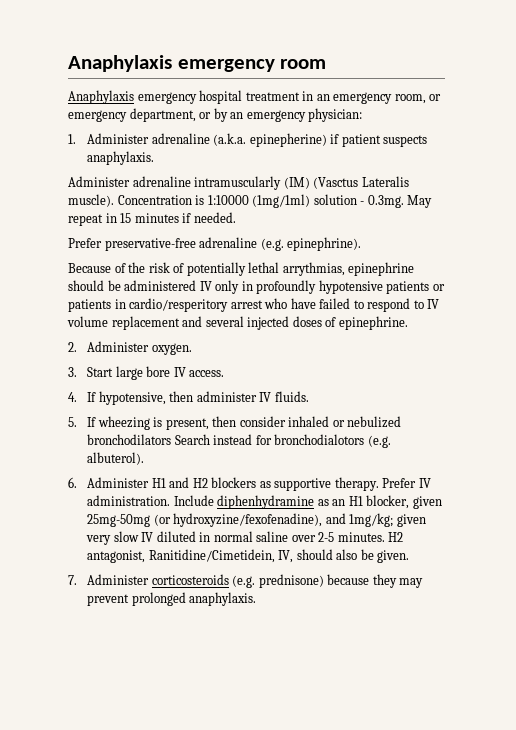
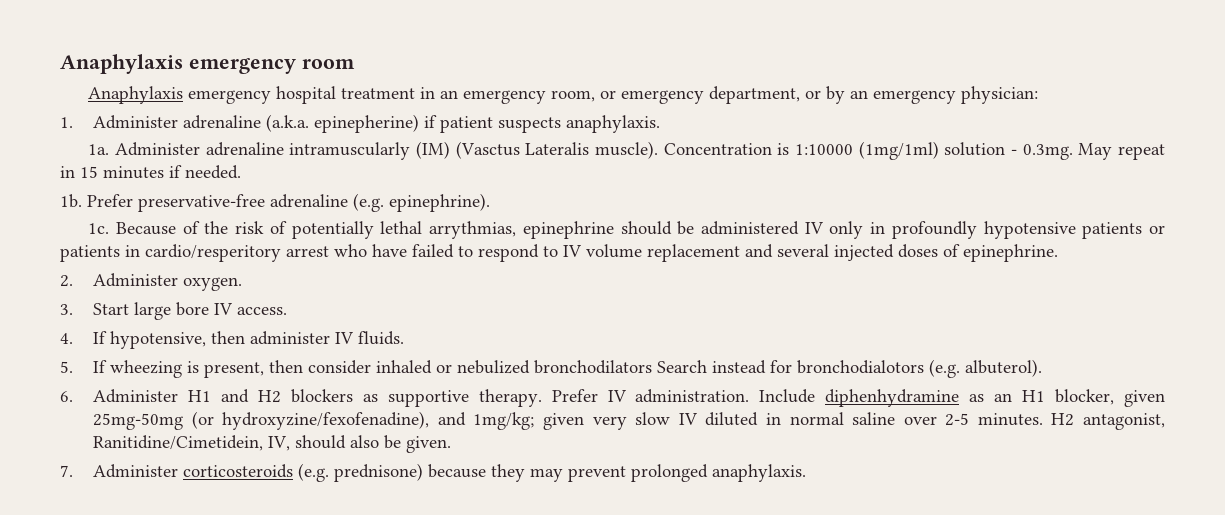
+ 1a.
+ 1b.
+ 1c.

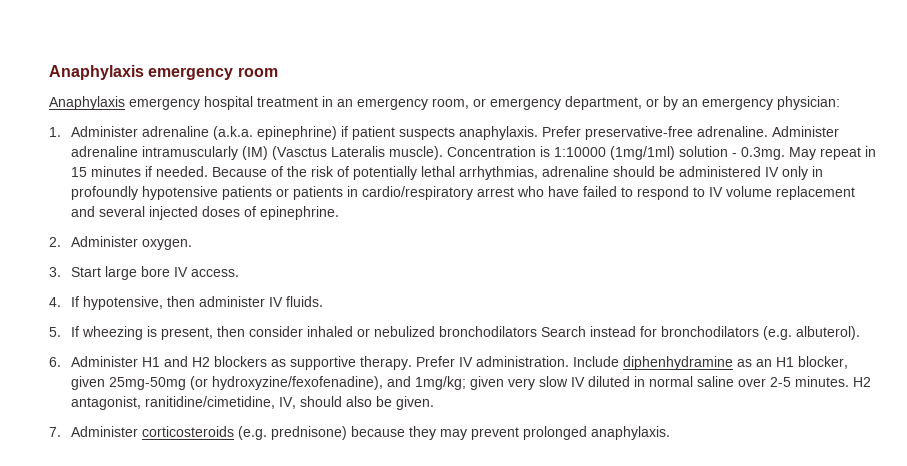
- 1. Administer adrenaline (a.k.a. epinepherine) if patient suspects anaphylaxis.
- 1a.
+ 1. Administer adrenaline (a.k.a. epinephrine) if patient suspects anaphylaxis. Prefer preservative-free adrenaline.
- Concentration is 1:10000 (1mg/1ml) solution - 0.3mg. May repeat in 15 minutes if needed.
- 1b. Prefer preservative-free adrenaline (e.g. epinephrine).
- 1c. Because of the risk of potentially lethal arrythmias, epinephrine should be administered IV only in profoundly hypotensive patients or patients in cardio/resperitory arrest who have failed to respond to IV volume replacement and several injected doses of epinephrine.
+ Concentration is 1:10000 (1mg/1ml) solution - 0.3mg. May repeat in 15 minutes if needed. Because of the risk of potentially lethal arrhythmias, adrenaline should be administered IV only in profoundly hypotensive patients or patients in cardio/respiratory arrest who have failed to respond to IV volume replacement and several injected doses of epinephrine.
- 5. If wheezing is present, then consider inhaled or nebulized bronchodilators Search instead for bronchodialotors (e.g. albuterol).
+ 5. If wheezing is present, then consider inhaled or nebulized bronchodilators Search instead for bronchodilators (e.g. albuterol).
- H2 antagonist, Ranitidine/Cimetidein, IV, should also be given.
+ H2 antagonist, ranitidine/cimetidine, IV, should also be given.

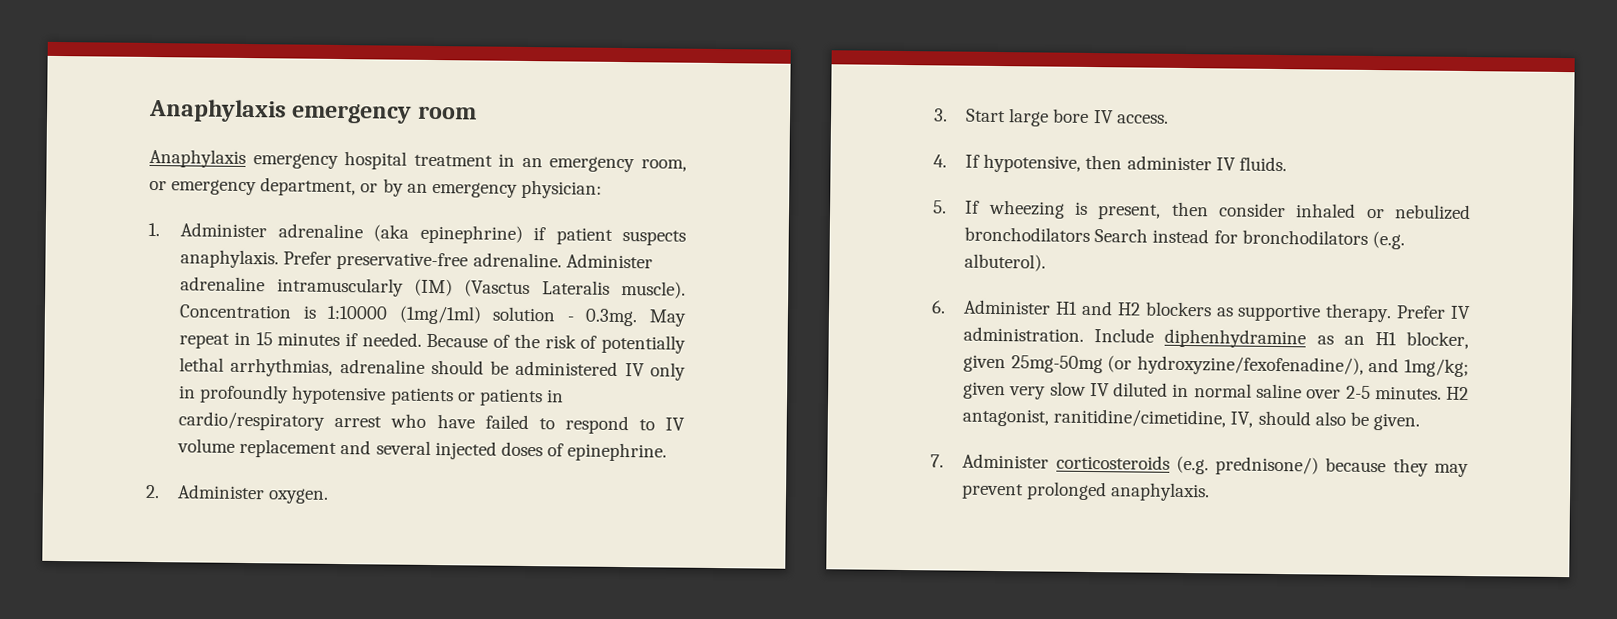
- 1. Administer adrenaline (a.k.a. epinephrine) if patient suspects anaphylaxis.
+ 1. Administer adrenaline (aka epinephrine) if patient suspects anaphylaxis.
- Include diphenhydramine as an H1 blocker, given 25mg-50mg (or hydroxyzine/fexofenadine), and 1mg/kg; given very slow IV diluted in normal saline over 2-5 minutes.
+ Include diphenhydramine as an H1 blocker, given 25mg-50mg (or hydroxyzine/fexofenadine/), and 1mg/kg; given very slow IV diluted in normal saline over 2-5 minutes.
- 7. Administer corticosteroids (e.g. prednisone) because they may prevent prolonged anaphylaxis.
+ 7. Administer corticosteroids (e.g. prednisone/) because they may prevent prolonged anaphylaxis.

